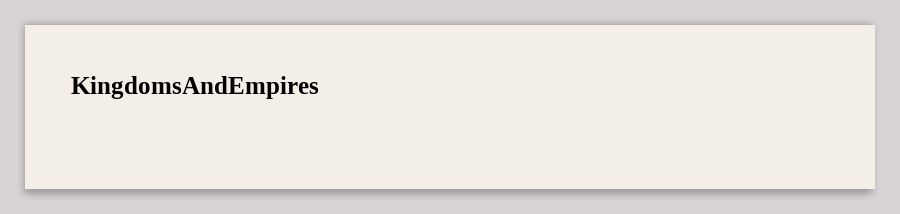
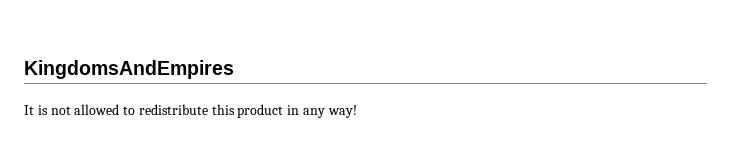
+ It is not allowed to redistribute this product in any way!

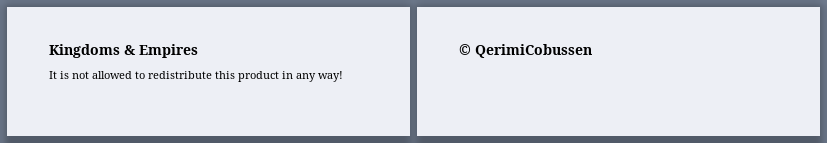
- KingdomsAndEmpires
+ Kingdoms & Empires
+ © QerimiCobussen

